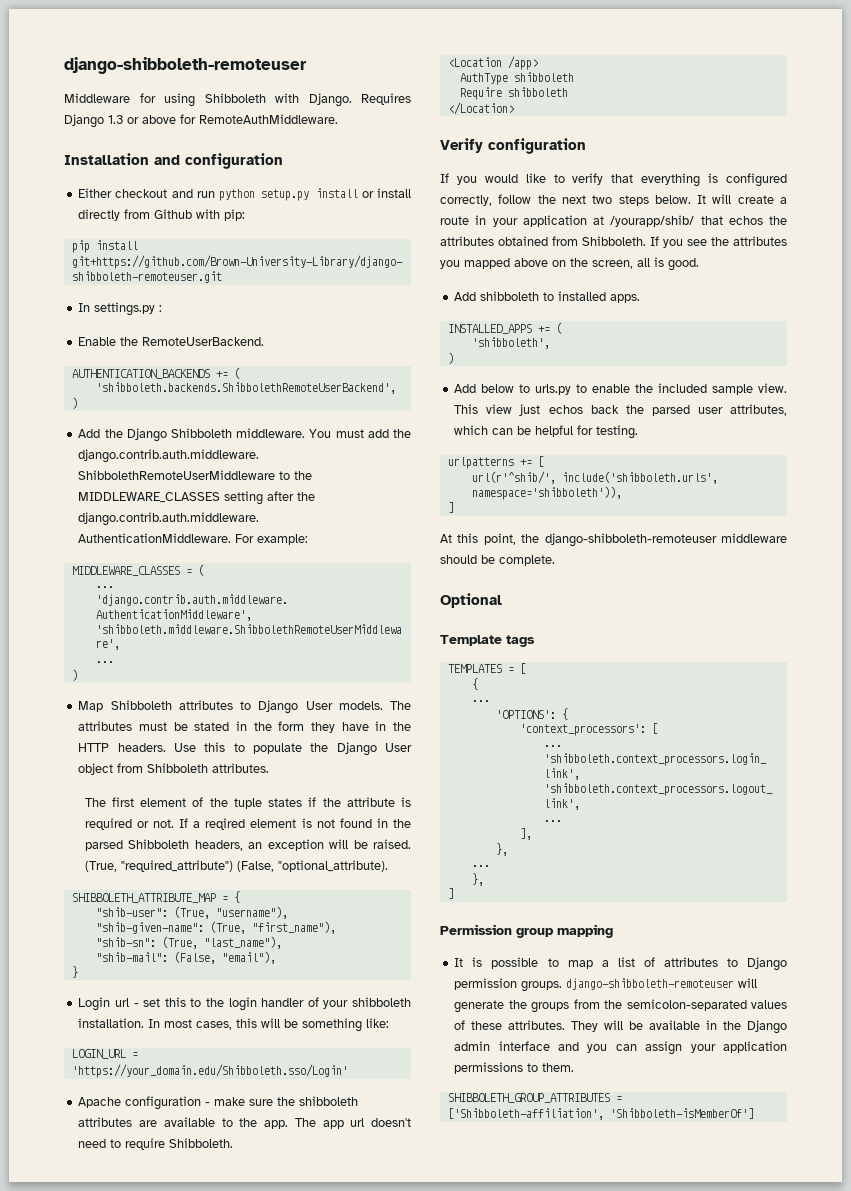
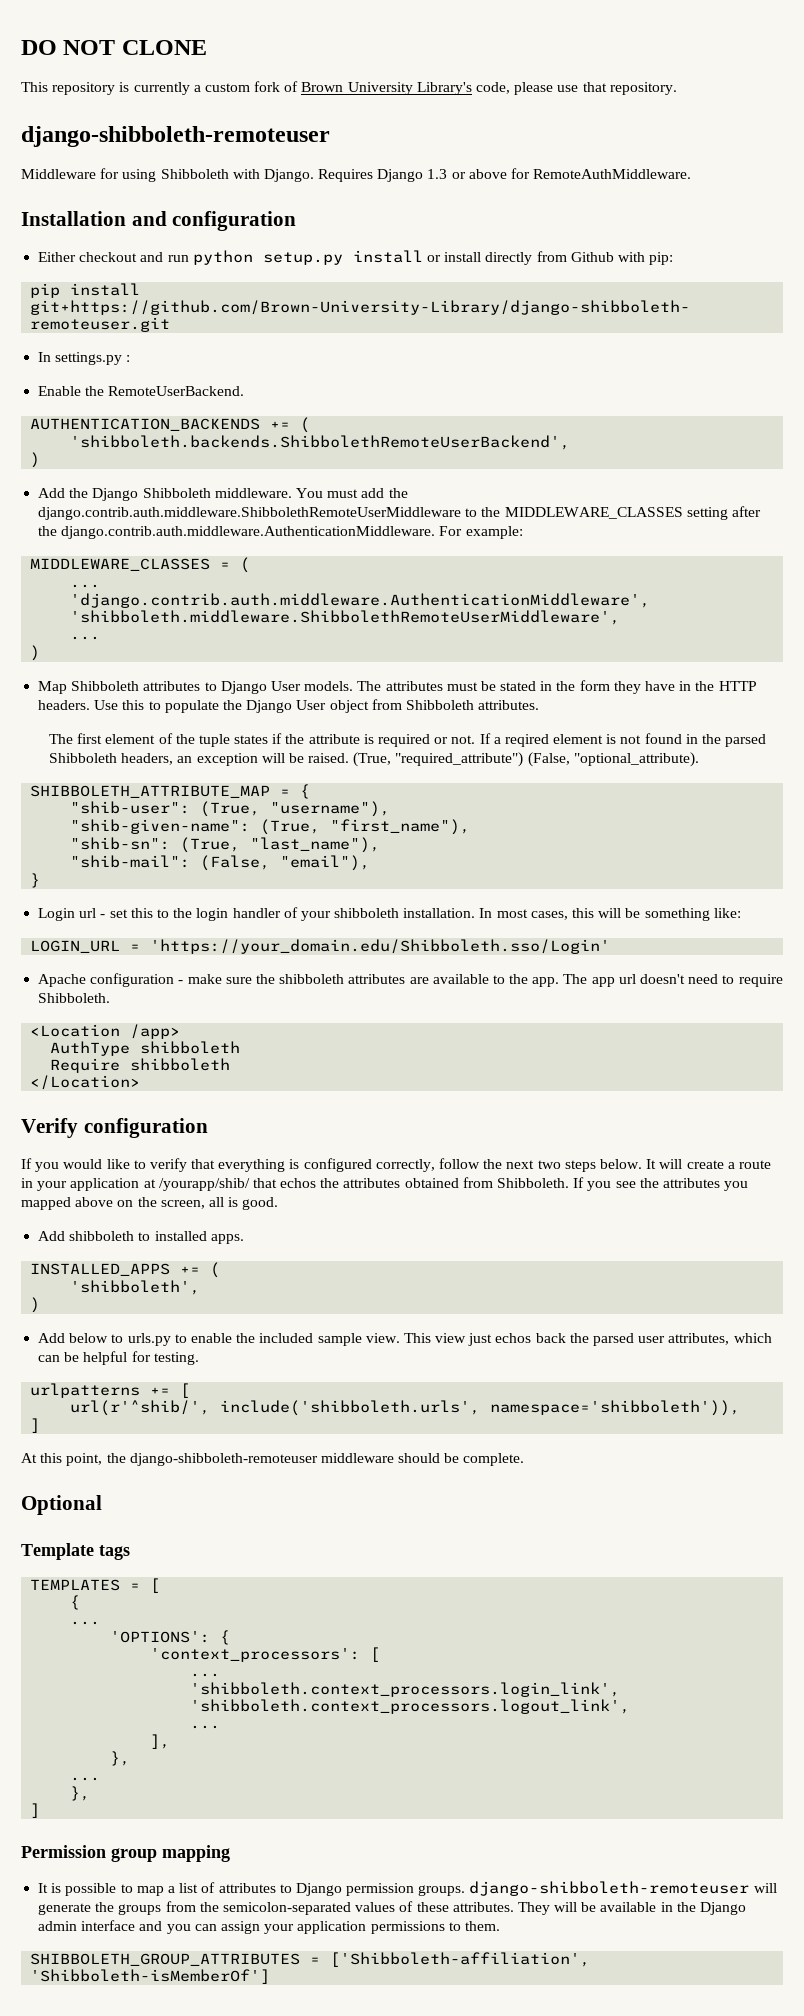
+ DO NOT CLONE
+ This repository is currently a custom fork of Brown University Library's code, please use that repository.

